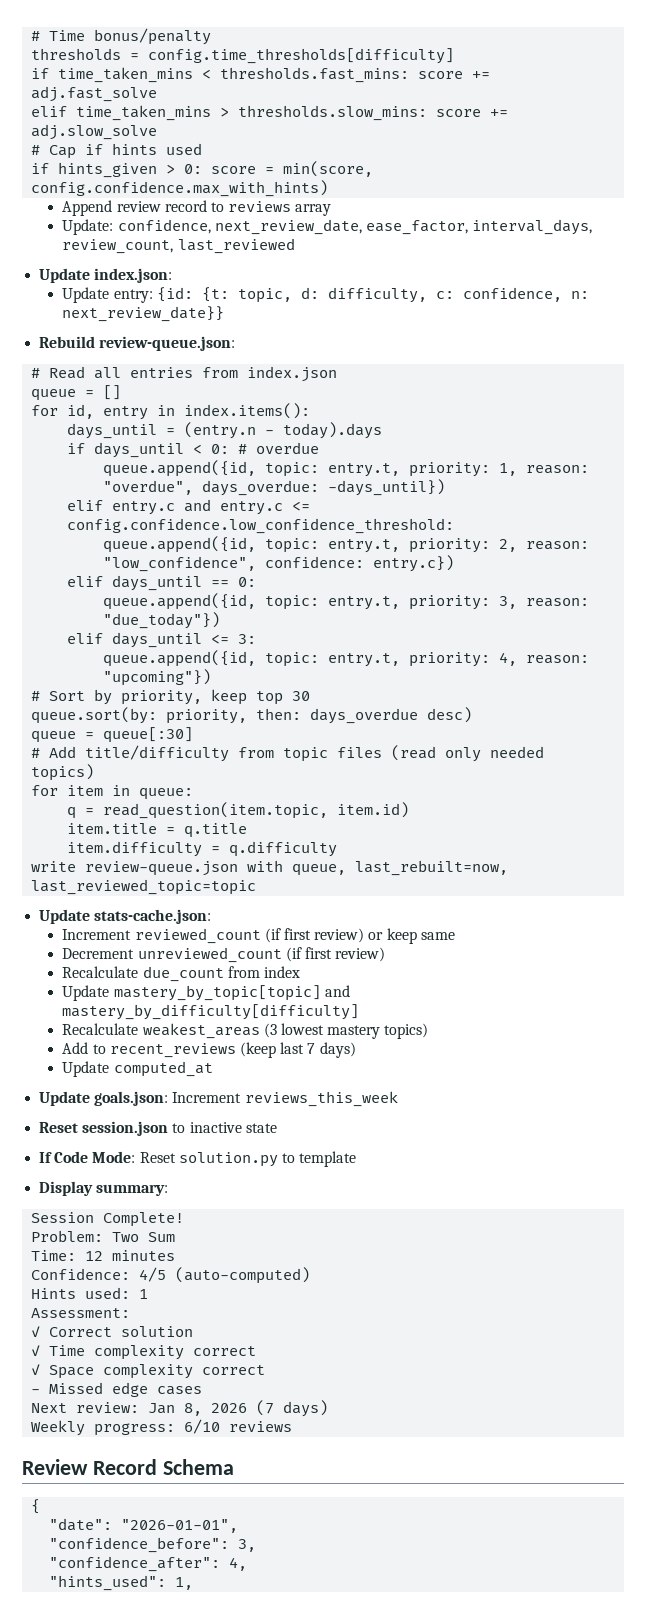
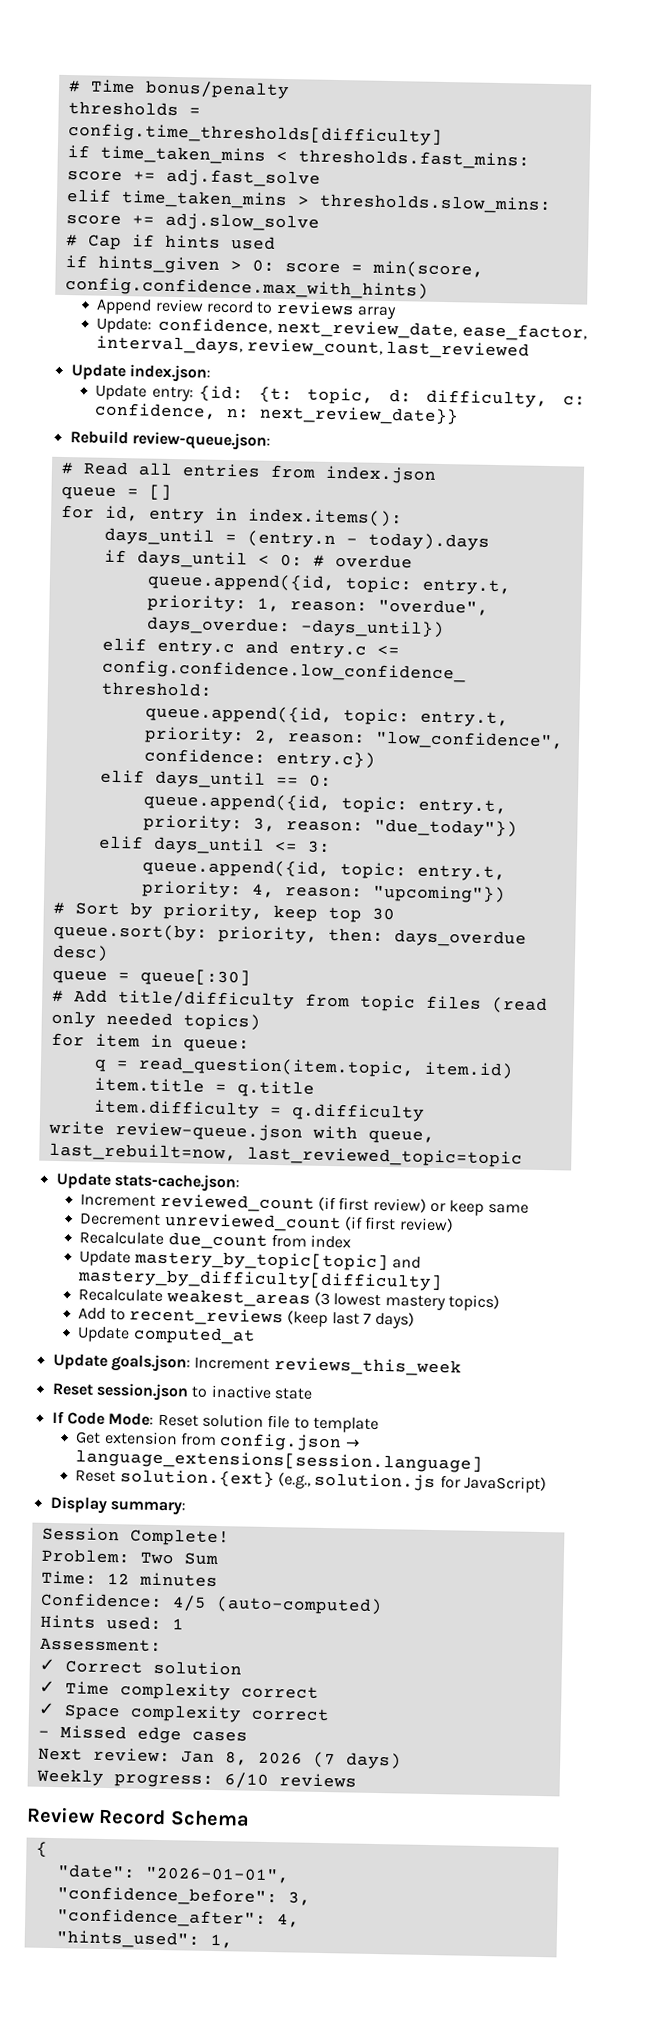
- If Code Mode: Reset solution.py to template
+ If Code Mode: Reset solution file to template
+ Get extension from config.json → language_extensions[session.language]
+ Reset solution.{ext} (e.g., solution.js for JavaScript)

